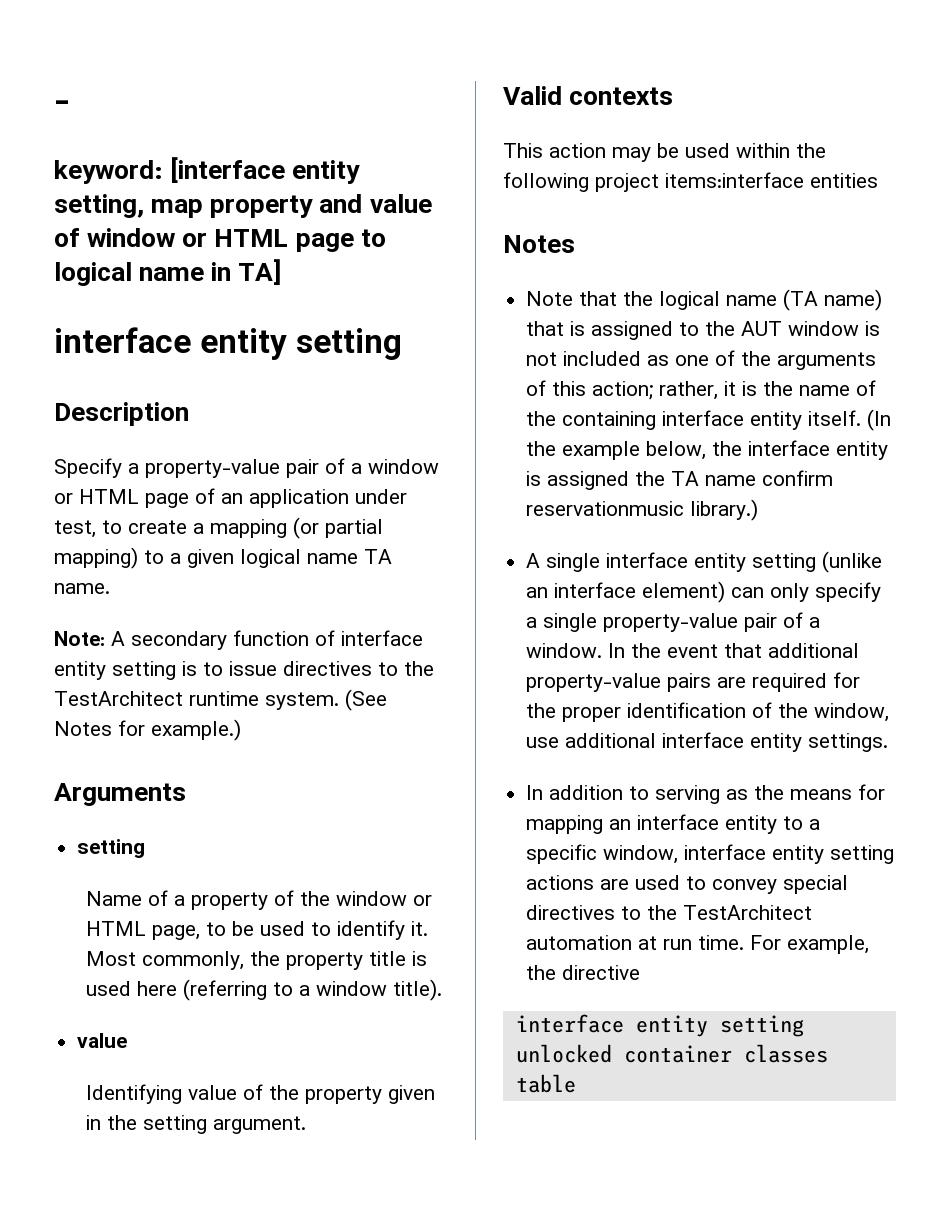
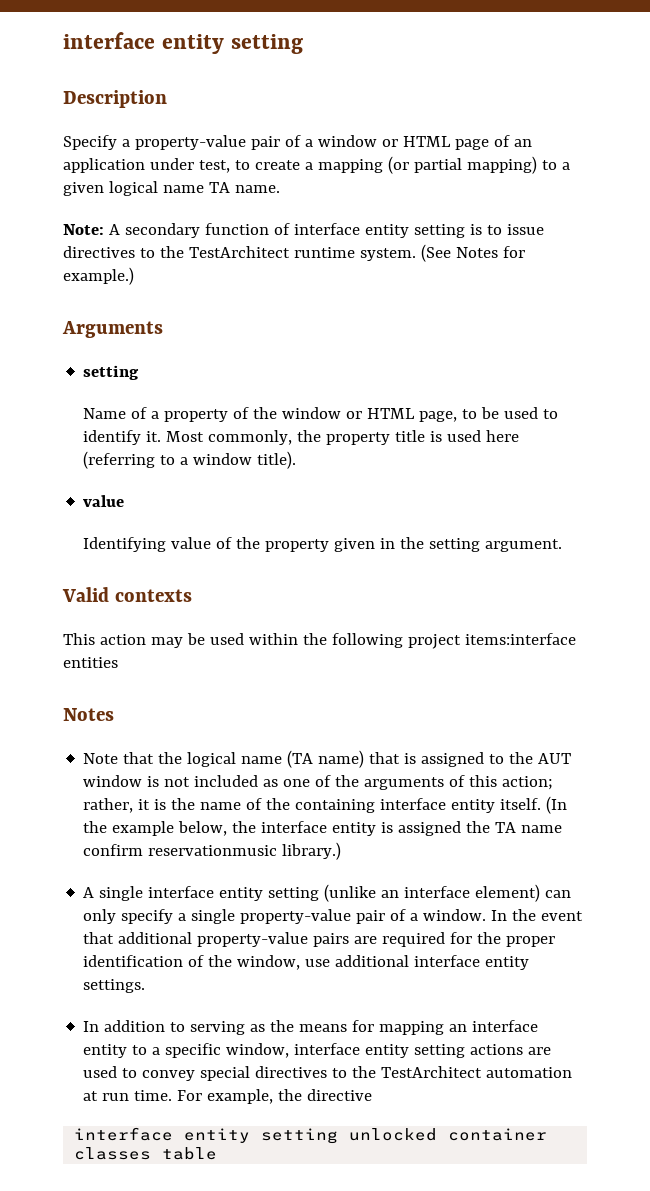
- -
- keyword: [interface entity setting, map property and value of window or HTML page to logical name in TA]

